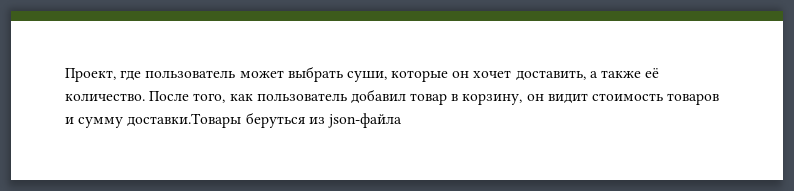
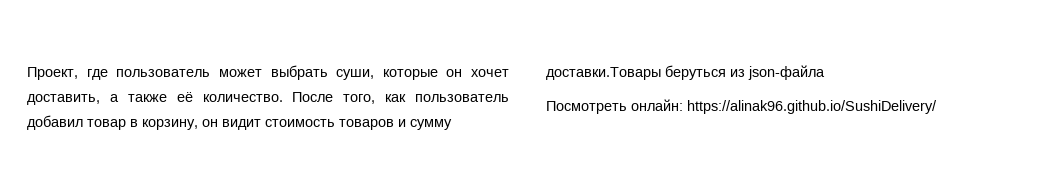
+ Посмотреть онлайн: https://alinak96.github.io/SushiDelivery/

